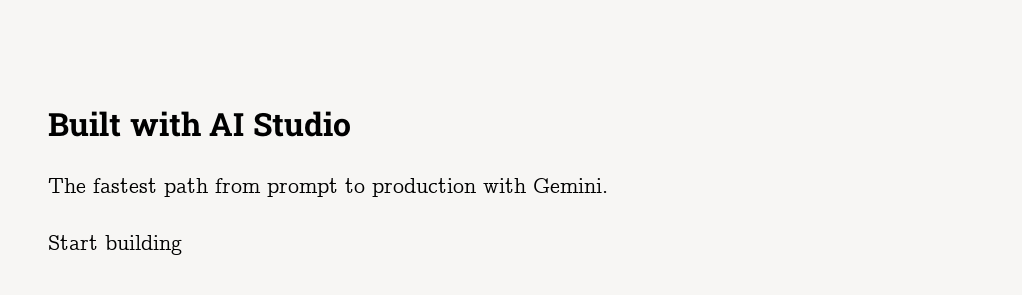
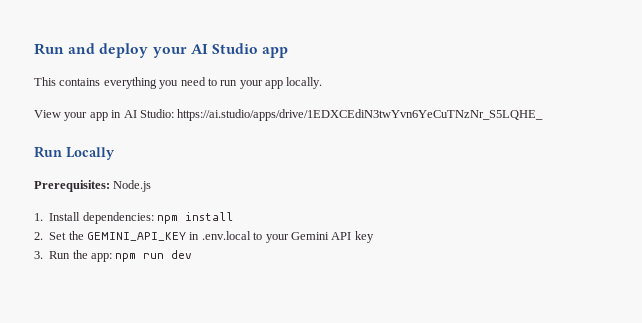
- Built with AI Studio
- The fastest path from prompt to production with Gemini.
- Start building
+ Run and deploy your AI Studio app
+ This contains everything you need to run your app locally.
+ View your app in AI Studio: https://ai.studio/apps/drive/1EDXCEdiN3twYvn6YeCuTNzNr_S5LQHE_
+ Run Locally
+ Prerequisites: Node.js
+ 1. Install dependencies: npm install
+ 2. Set the GEMINI_API_KEY in .env.local to your Gemini API key
+ 3. Run the app: npm run dev

